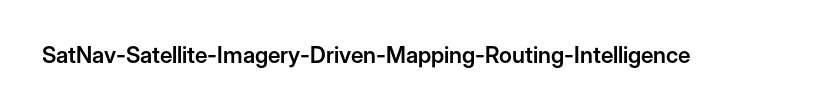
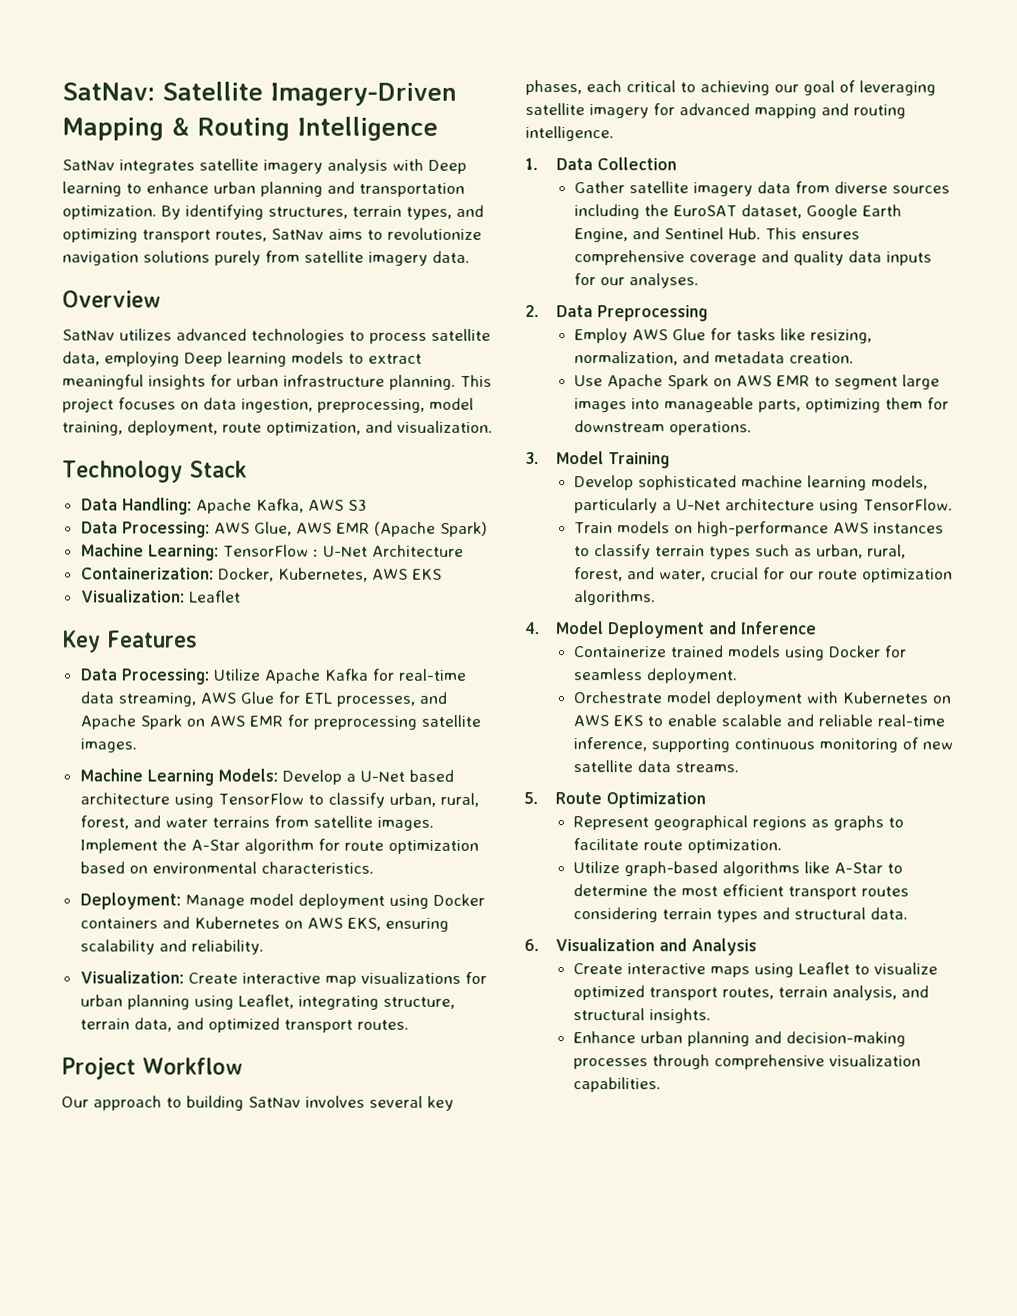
- SatNav-Satellite-Imagery-Driven-Mapping-Routing-Intelligence
+ SatNav: Satellite Imagery-Driven Mapping & Routing Intelligence
+ SatNav integrates satellite imagery analysis with Deep learning to enhance urban planning and transportation optimization. By identifying structures, terrain types, and optimizing transport routes, SatNav aims to revolutionize navigation solutions purely from satellite imagery data.
+ Overview
+ SatNav utilizes advanced technologies to process satellite data, employing Deep learning models to extract meaningful insights for urban infrastructure planning. This project focuses on data ingestion, preprocessing, model training, deployment, route optimization, and visualization.
+ Technology Stack
+ Data Handling: Apache Kafka, AWS S3
+ Data Processing: AWS Glue, AWS EMR (Apache Spark)
+ Machine Learning: TensorFlow : U-Net Architecture
+ Containerization: Docker, Kubernetes, AWS EKS
+ Visualization: Leaflet
+ Key Features
+ Data Processing: Utilize Apache Kafka for real-time data streaming, AWS Glue for ETL processes, and Apache Spark on AWS EMR for preprocessing satellite images.
+ Machine Learning Models: Develop a U-Net based architecture using TensorFlow to classify urban, rural, forest, and water terrains from satellite images. Implement the A-Star algorithm for route optimization based on environmental characteristics.
+ Deployment: Manage model deployment using Docker containers and Kubernetes on AWS EKS, ensuring scalability and reliability.
+ Visualization: Create interactive map visualizations for urban planning using Leaflet, integrating structure, terrain data, and optimized transport routes.
+ Project Workflow
+ Our approach to building SatNav involves several key phases, each critical to achieving our goal of leveraging satellite imagery for advanced mapping and routing intelligence.
+ 1. Data Collection
+ Gather satellite imagery data from diverse sources including the EuroSAT dataset, Google Earth Engine, and Sentinel Hub. This ensures comprehensive coverage and quality data inputs for our analyses.
+ 2. Data Preprocessing
+ Employ AWS Glue for tasks like resizing, normalization, and metadata creation.
+ Use Apache Spark on AWS EMR to segment large images into manageable parts, optimizing them for downstream operations.
+ 3. Model Training
+ Develop sophisticated machine learning models, particularly a U-Net architecture using TensorFlow.
+ Train models on high-performance AWS instances to classify terrain types such as urban, rural, forest, and water, crucial for our route optimization algorithms.
+ 4. Model Deployment and Inference
+ Containerize trained models using Docker for seamless deployment.
+ Orchestrate model deployment with Kubernetes on AWS EKS to enable scalable and reliable real-time inference, supporting continuous monitoring of new satellite data streams.
+ 5. Route Optimization
+ Represent geographical regions as graphs to facilitate route optimization.
+ Utilize graph-based algorithms like A-Star to determine the most efficient transport routes considering terrain types and structural data.
+ 6. Visualization and Analysis
+ Create interactive maps using Leaflet to visualize optimized transport routes, terrain analysis, and structural insights.
+ Enhance urban planning and decision-making processes through comprehensive visualization capabilities.

